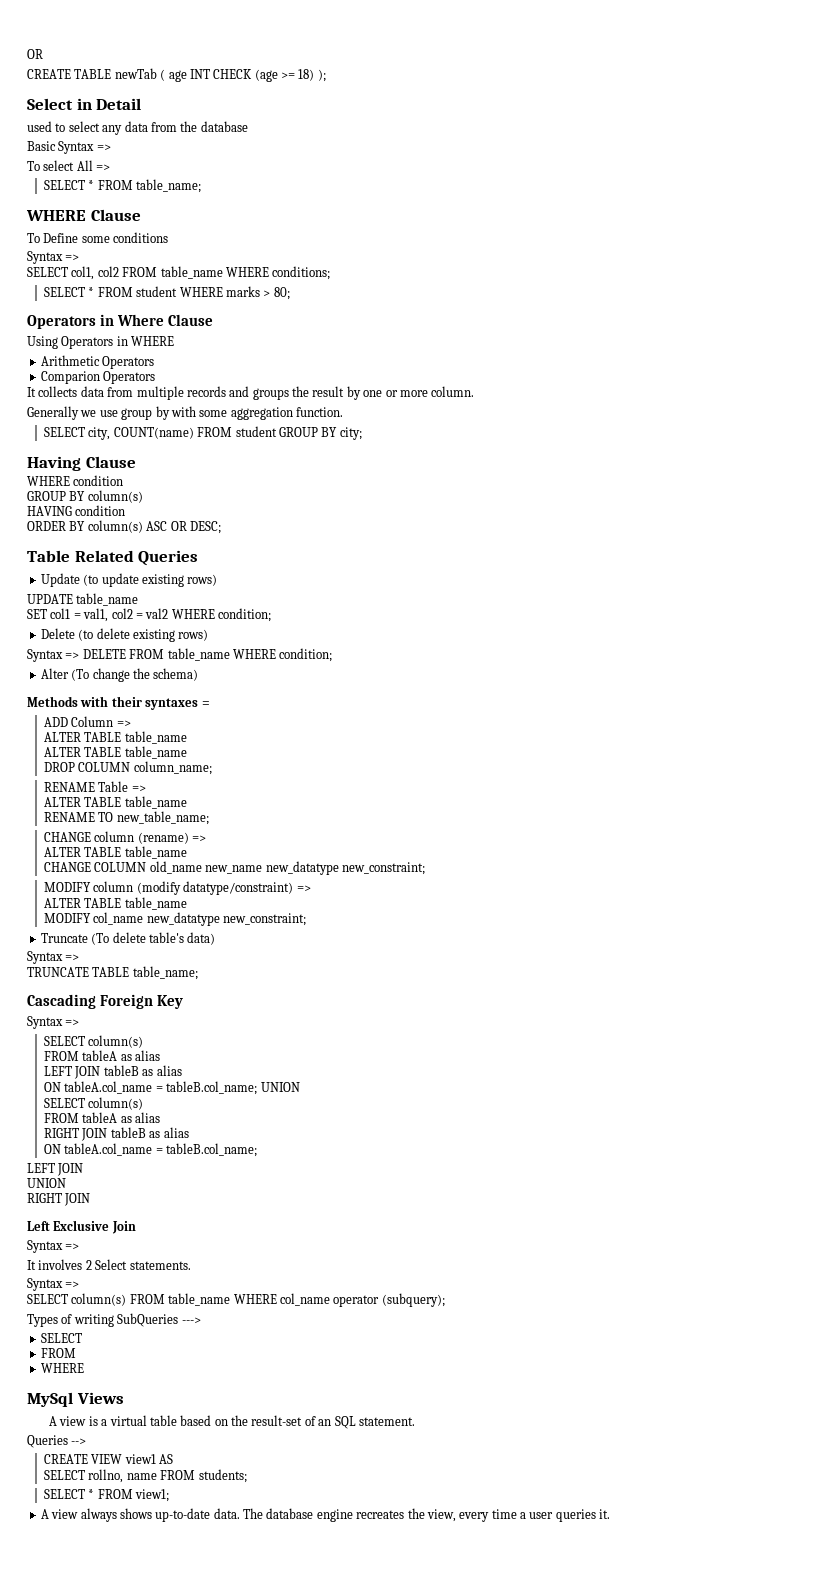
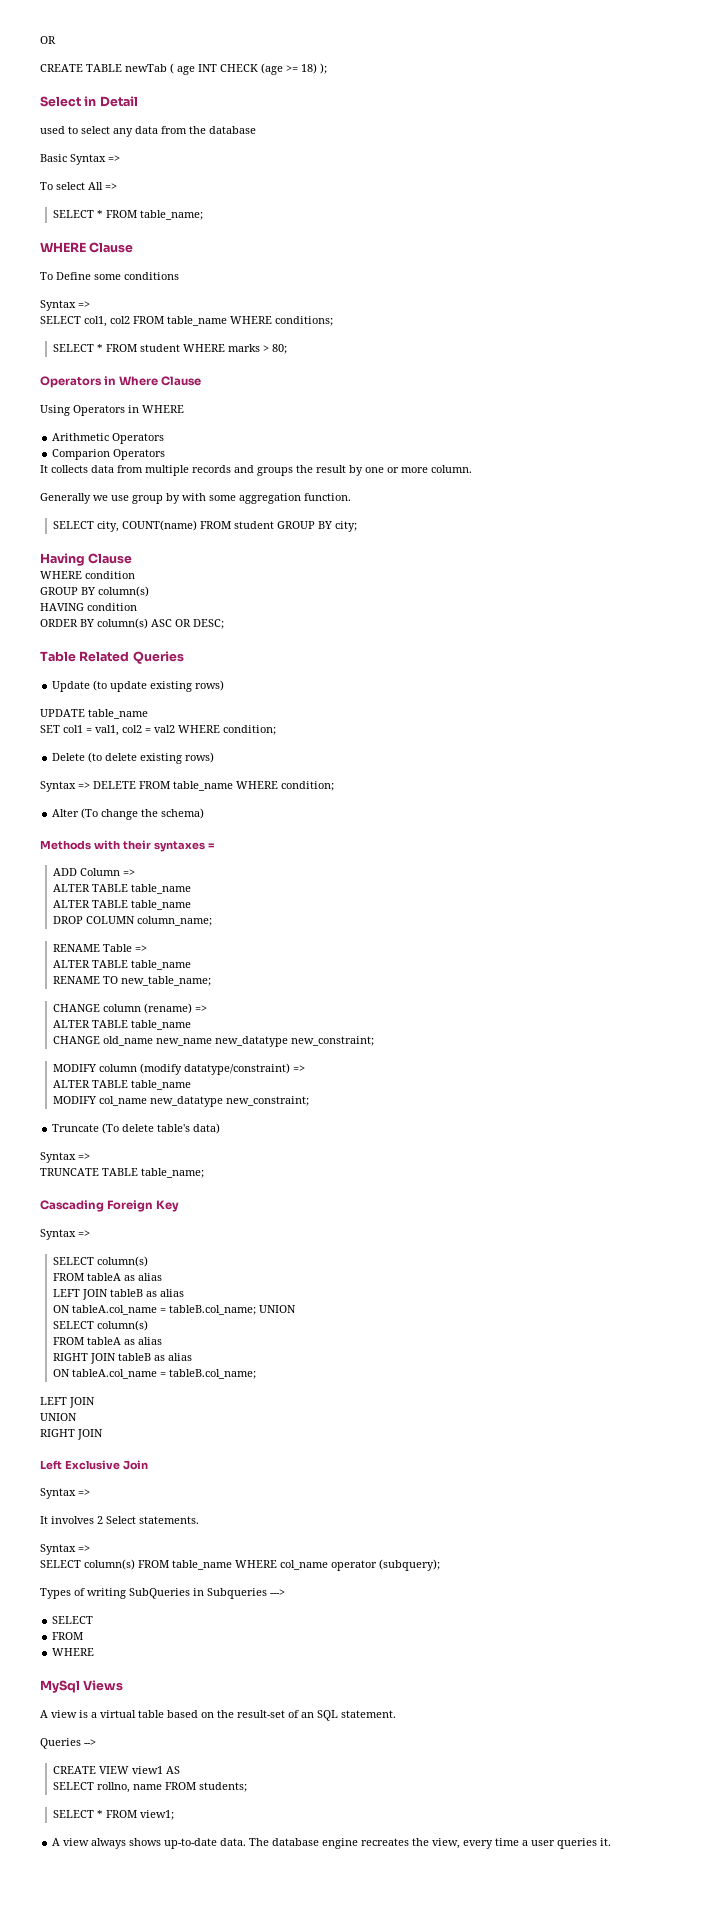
- CHANGE COLUMN old_name new_name new_datatype new_constraint;
+ CHANGE old_name new_name new_datatype new_constraint;
- Types of writing SubQueries --->
+ Types of writing SubQueries in Subqueries --->

